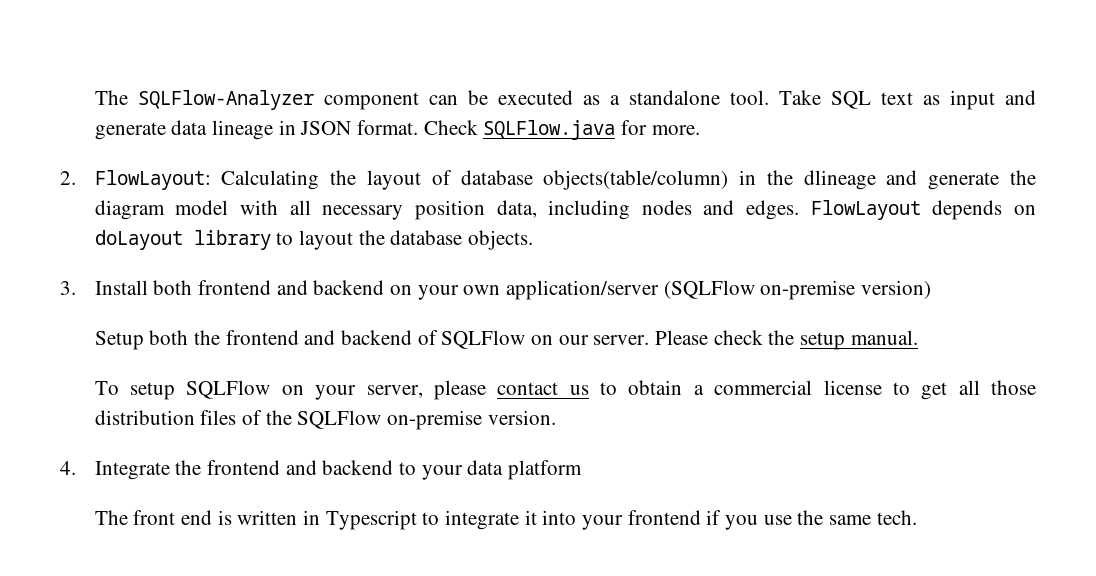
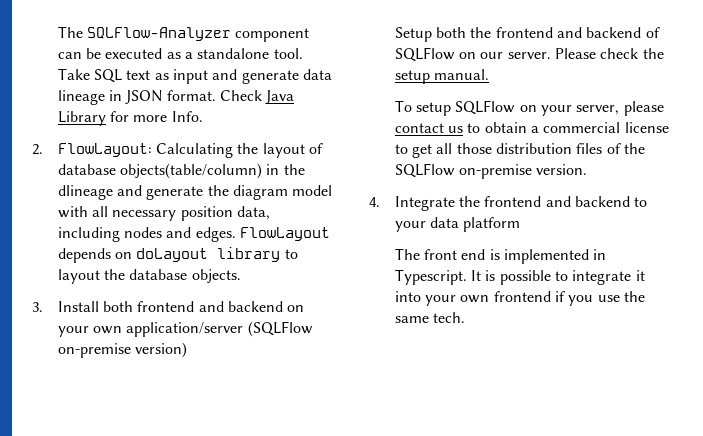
- Check SQLFlow.java for more.
+ Check Java Library for more Info.
- The front end is written in Typescript to integrate it into your frontend if you use the same tech.
+ The front end is implemented in Typescript. It is possible to integrate it into your own frontend if you use the same tech.

